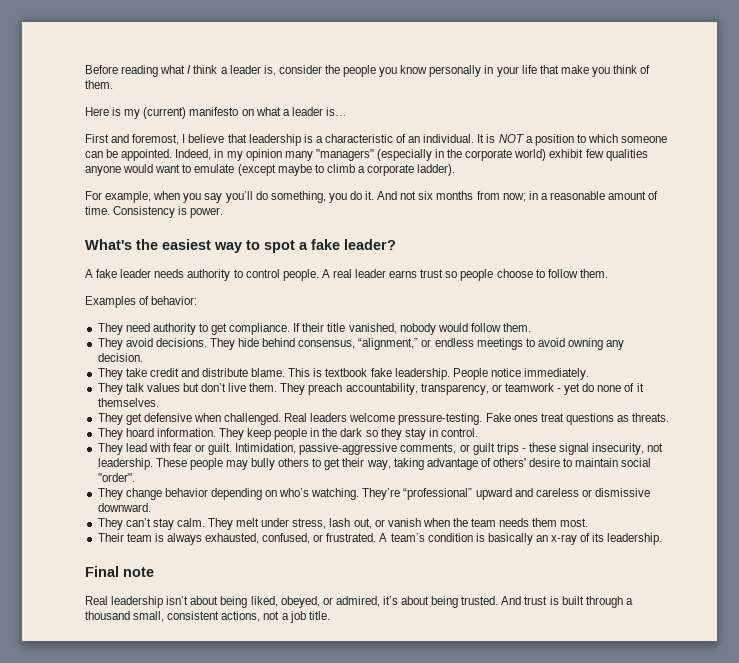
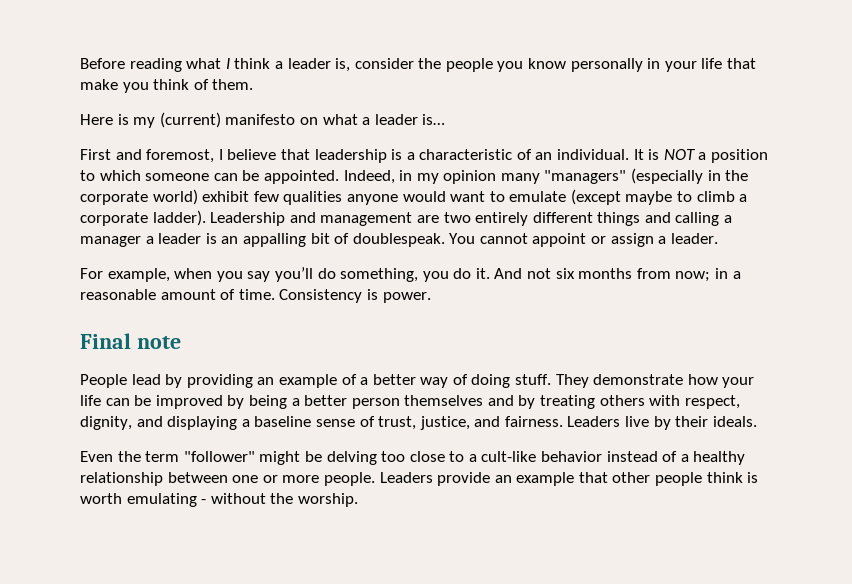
+ Leadership and management are two entirely different things and calling a manager a leader is an appalling bit of doublespeak. You cannot appoint or assign a leader.
- What's the easiest way to spot a fake leader?
- A fake leader needs authority to control people. A real leader earns trust so people choose to follow them.
- Examples of behavior:
- They need authority to get compliance. If their title vanished, nobody would follow them.
- They avoid decisions. They hide behind consensus, “alignment,” or endless meetings to avoid owning any decision.
- They take credit and distribute blame. This is textbook fake leadership. People notice immediately.
- They talk values but don’t live them. They preach accountability, transparency, or teamwork - yet do none of it themselves.
- They get defensive when challenged. Real leaders welcome pressure-testing. Fake ones treat questions as threats.
- They hoard information. They keep people in the dark so they stay in control.
- They lead with fear or guilt. Intimidation, passive-aggressive comments, or guilt trips - these signal insecurity, not leadership. These people may bully others to get their way, taking advantage of others' desire to maintain social "order".
- They change behavior depending on who’s watching. They’re “professional” upward and careless or dismissive downward.
- They can’t stay calm. They melt under stress, lash out, or vanish when the team needs them most.
- Their team is always exhausted, confused, or frustrated. A team’s condition is basically an x-ray of its leadership.
  Final note
- Real leadership isn’t about being liked, obeyed, or admired, it’s about being trusted. And trust is built through a thousand small, consistent actions, not a job title.
+ People lead by providing an example of a better way of doing stuff. They demonstrate how your life can be improved by being a better person themselves and by treating others with respect, dignity, and displaying a baseline sense of trust, justice, and fairness. Leaders live by their ideals.
+ Even the term "follower" might be delving too close to a cult-like behavior instead of a healthy relationship between one or more people. Leaders provide an example that other people think is worth emulating - without the worship.

